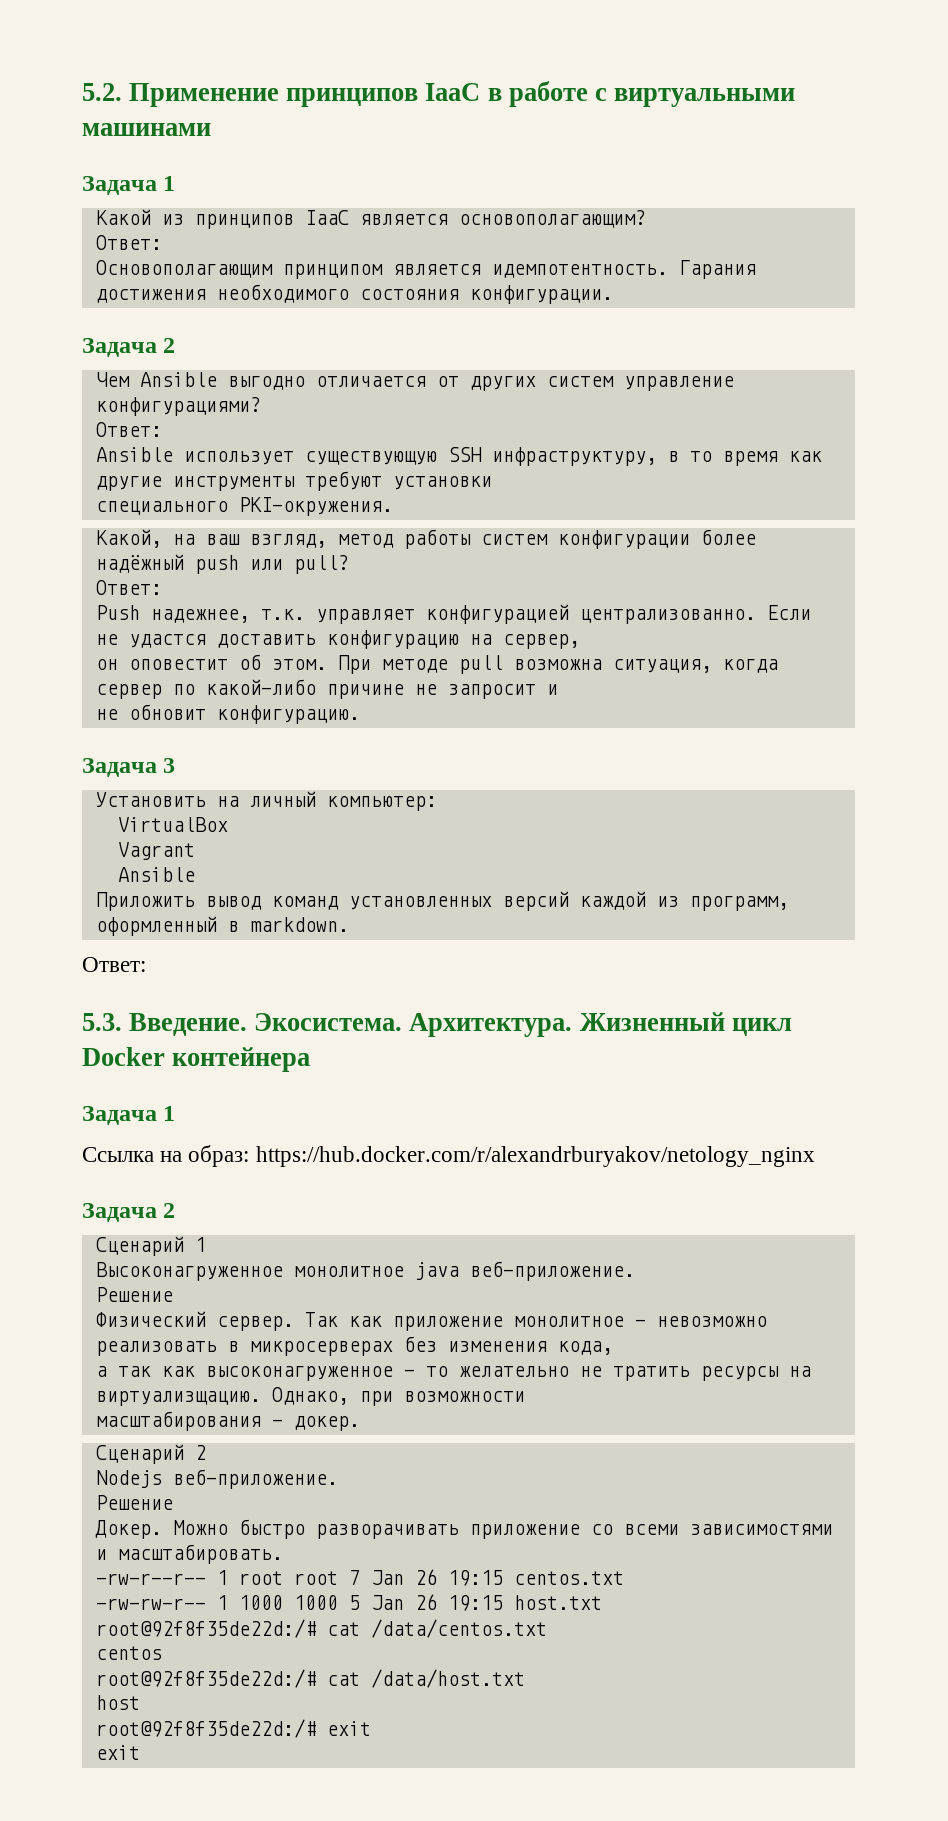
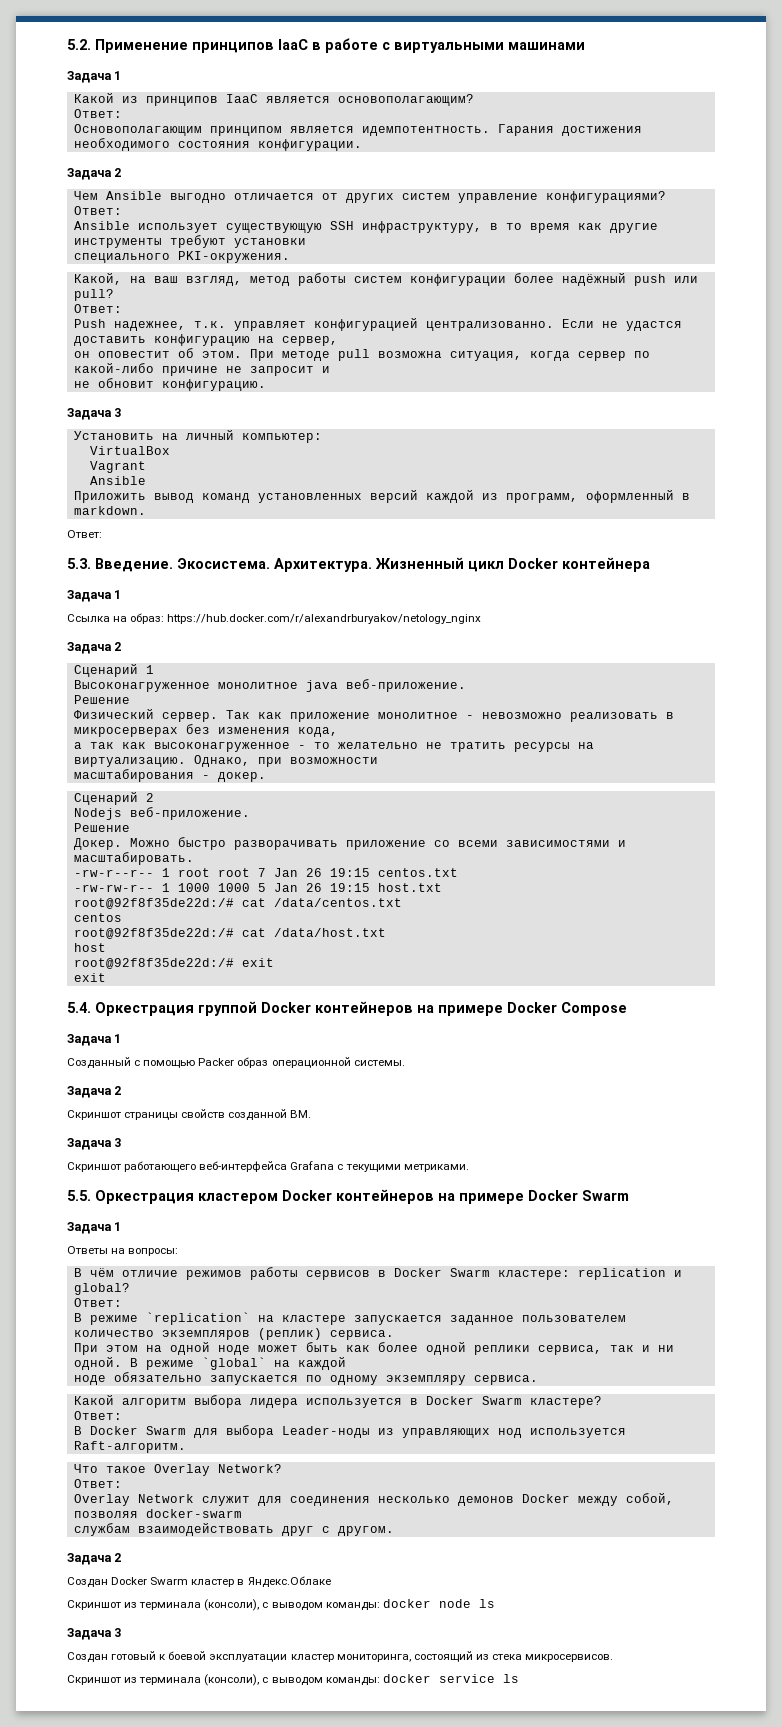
- а так как высоконагруженное - то желательно не тратить ресурсы на виртуализщацию.
+ а так как высоконагруженное - то желательно не тратить ресурсы на виртуализацию.
+ 5.4. Оркестрация группой Docker контейнеров на примере Docker Compose
+ Задача 1
+ Созданный с помощью Packer образ операционной системы.
+ Задача 2
+ Скриншот страницы свойств созданной ВМ.
+ Задача 3
+ Скриншот работающего веб-интерфейса Grafana с текущими метриками.
+ 5.5. Оркестрация кластером Docker контейнеров на примере Docker Swarm
+ Задача 1
+ Ответы на вопросы:
+ В чём отличие режимов работы сервисов в Docker Swarm кластере: replication и global?
+ Ответ:
+ В режиме `replication` на кластере запускается заданное пользователем количество экземпляров (реплик) сервиса.
+ При этом на одной ноде может быть как более одной реплики сервиса, так и ни одной. В режиме `global` на каждой
+ ноде обязательно запускается по одному экземпляру сервиса.
+ Какой алгоритм выбора лидера используется в Docker Swarm кластере?
+ Ответ:
+ В Docker Swarm для выбора Leader-ноды из управляющих нод используется Raft-алгоритм.
+ Что такое Overlay Network?
+ Ответ:
+ Overlay Network служит для соединения несколько демонов Docker между собой, позволяя docker-swarm
+ службам взаимодействовать друг с другом.
+ Задача 2
+ Создан Docker Swarm кластер в Яндекс.Облаке
+ Скриншот из терминала (консоли), с выводом команды: docker node ls
+ Задача 3
+ Создан готовый к боевой эксплуатации кластер мониторинга, состоящий из стека микросервисов.
+ Скриншот из терминала (консоли), с выводом команды: docker service ls

